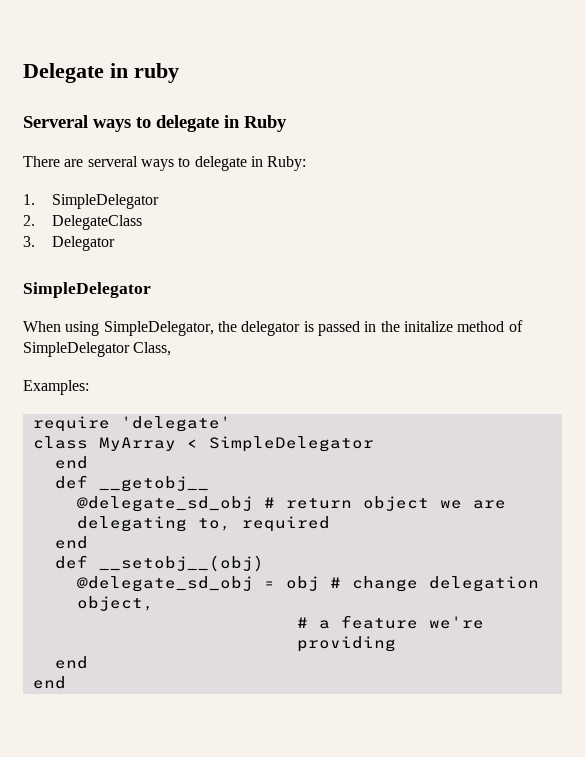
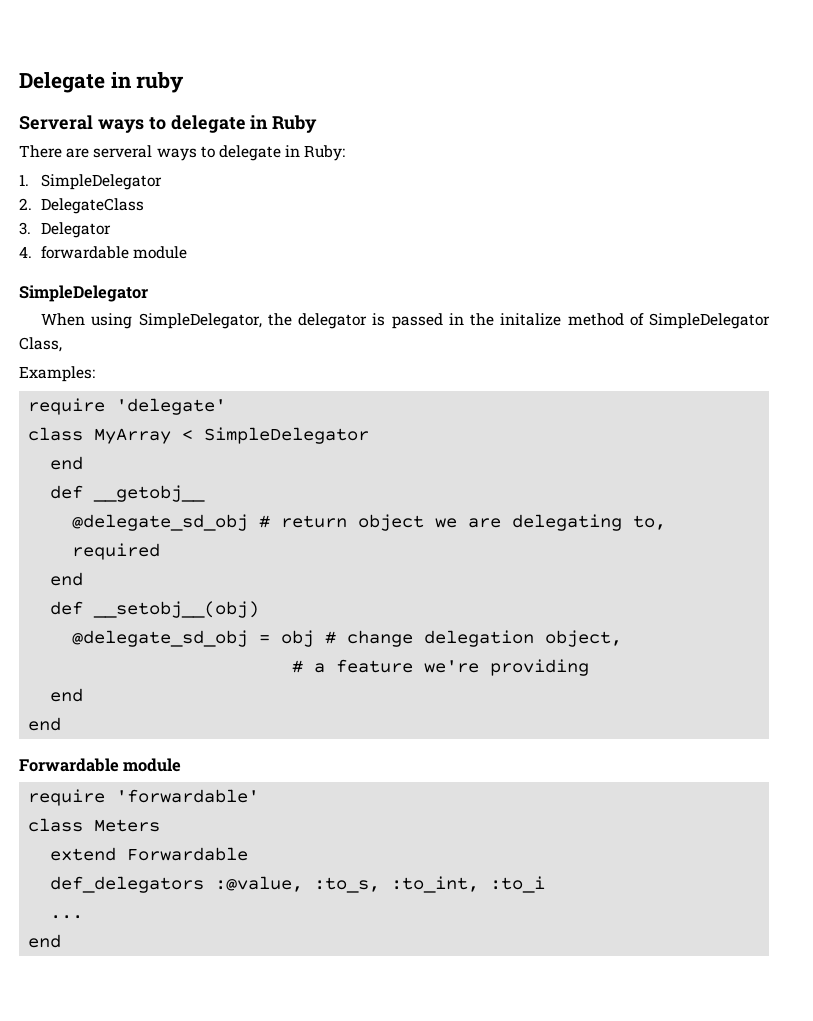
+ 4. forwardable module
+ Forwardable module
+ require 'forwardable'
+ class Meters
+ extend Forwardable
+ def_delegators :@value, :to_s, :to_int, :to_i
+ ...
+ end

